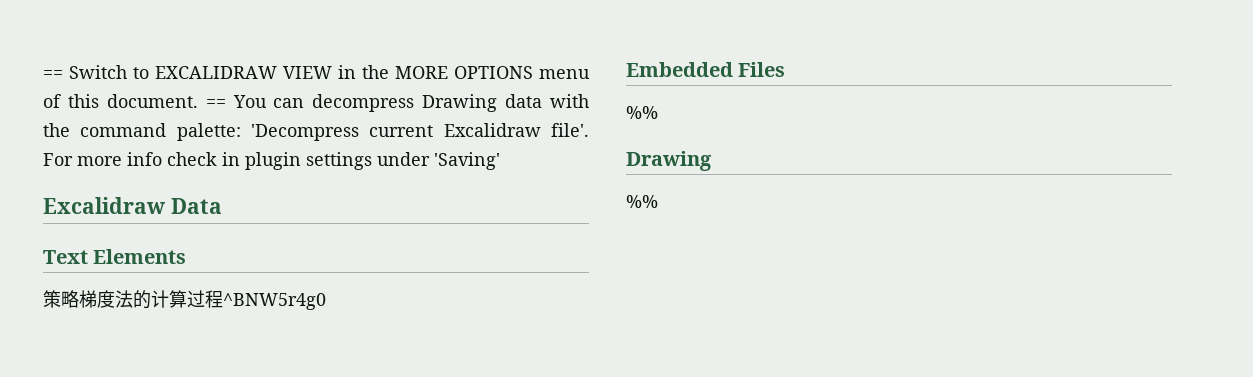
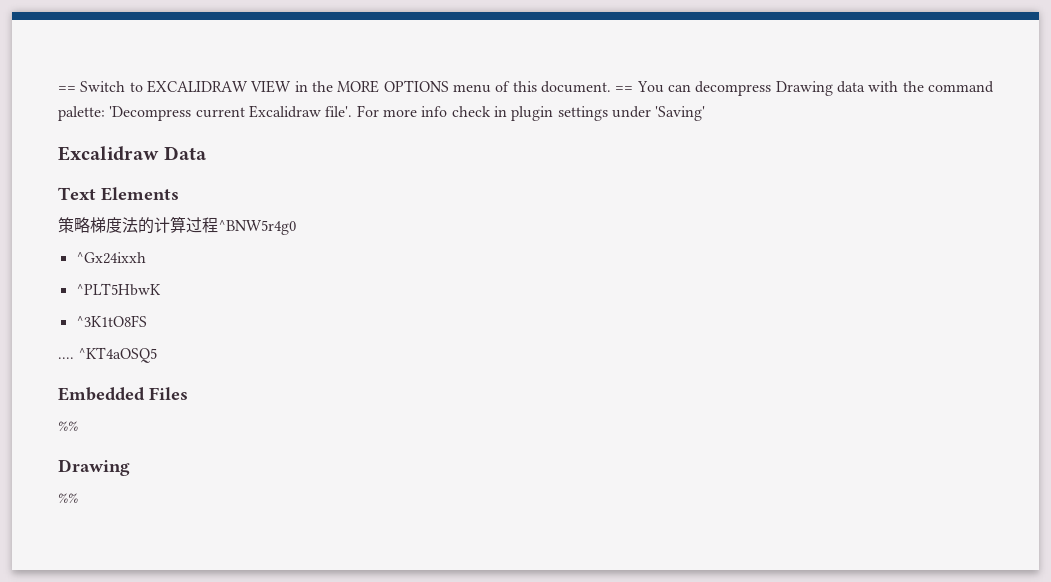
+ ^Gx24ixxh
+ ^PLT5HbwK
+ ^3K1tO8FS
+ .... ^KT4aOSQ5

